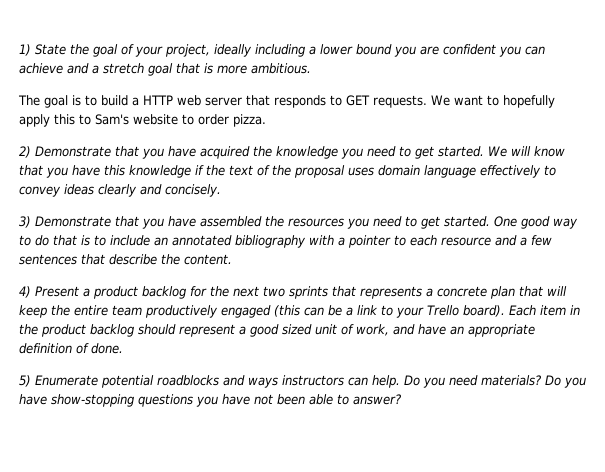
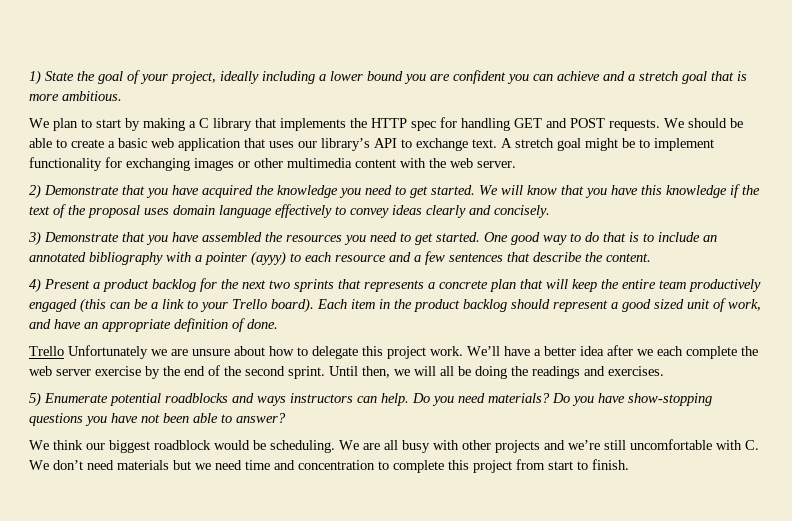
- The goal is to build a HTTP web server that responds to GET requests. We want to hopefully apply this to Sam's website to order pizza.
+ We plan to start by making a C library that implements the HTTP spec for handling GET and POST requests. We should be able to create a basic web application that uses our library’s API to exchange text. A stretch goal might be to implement functionality for exchanging images or other multimedia content with the web server.
- One good way to do that is to include an annotated bibliography with a pointer to each resource and a few sentences that describe the content.
+ One good way to do that is to include an annotated bibliography with a pointer (ayyy) to each resource and a few sentences that describe the content.
+ Trello Unfortunately we are unsure about how to delegate this project work. We’ll have a better idea after we each complete the web server exercise by the end of the second sprint. Until then, we will all be doing the readings and exercises.
+ We think our biggest roadblock would be scheduling. We are all busy with other projects and we’re still uncomfortable with C. We don’t need materials but we need time and concentration to complete this project from start to finish.

